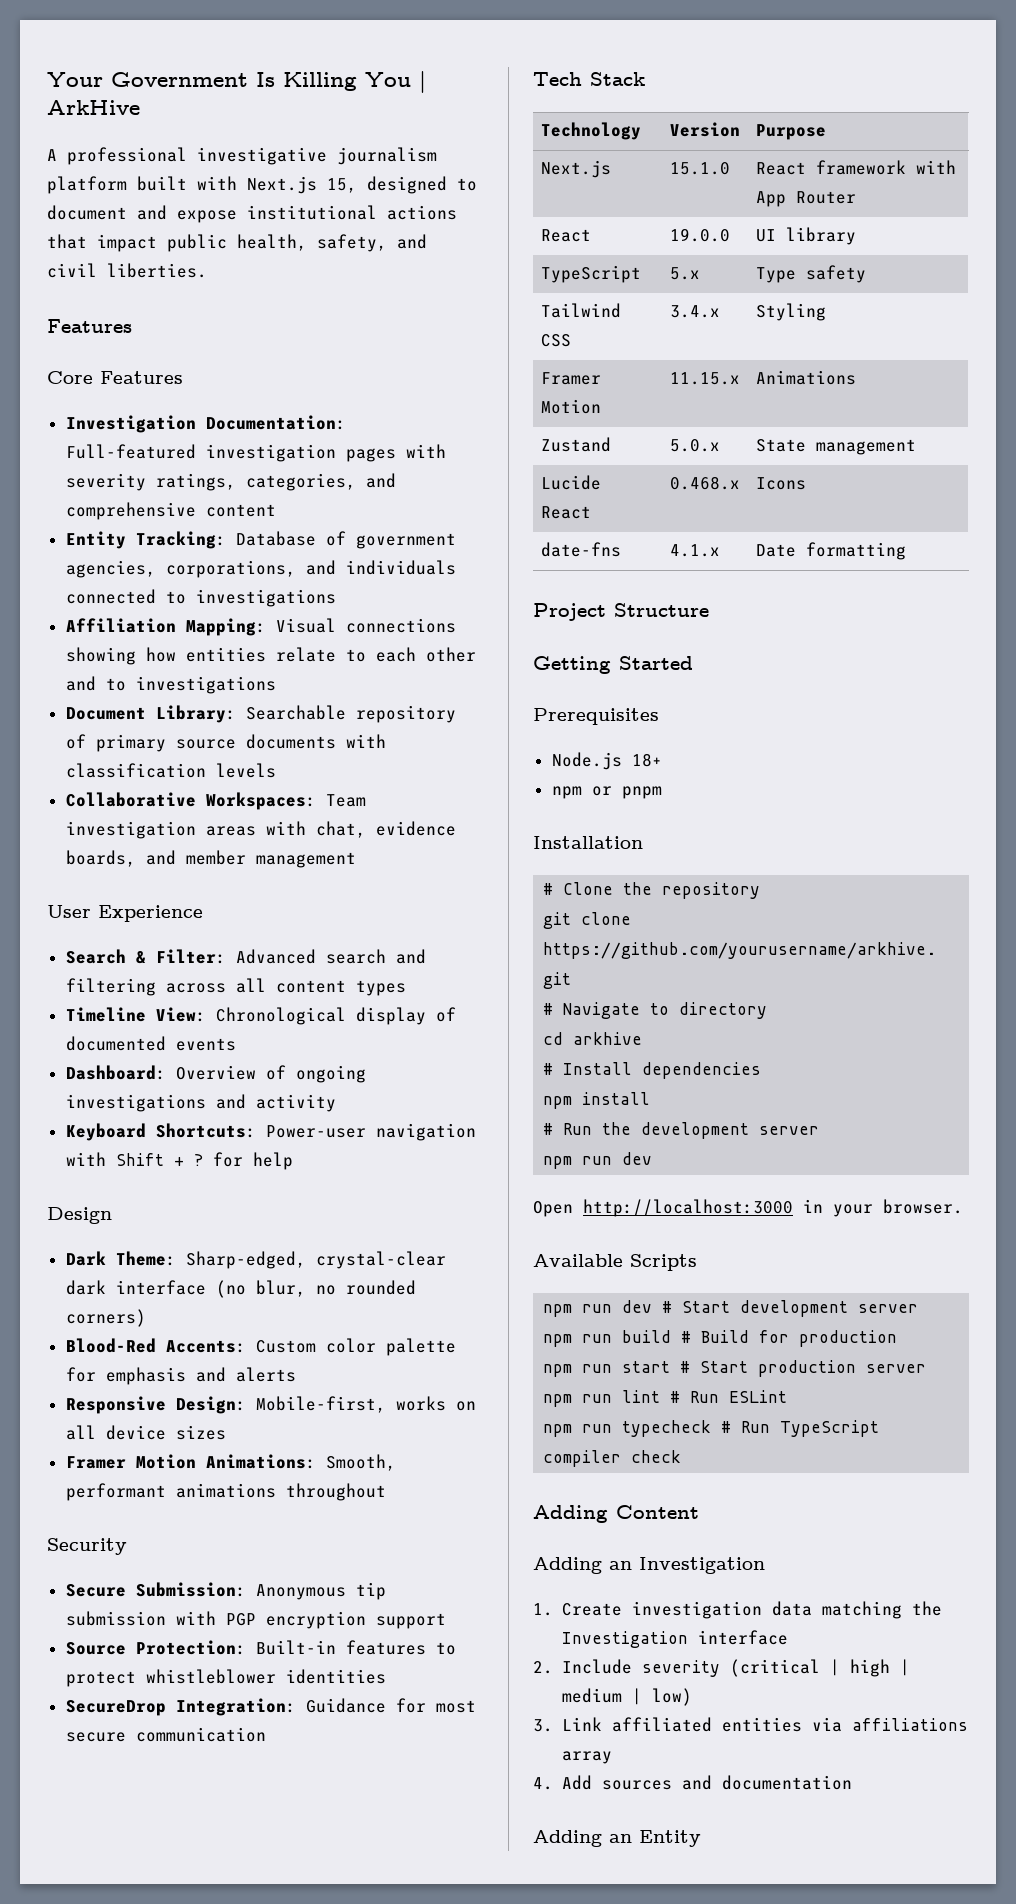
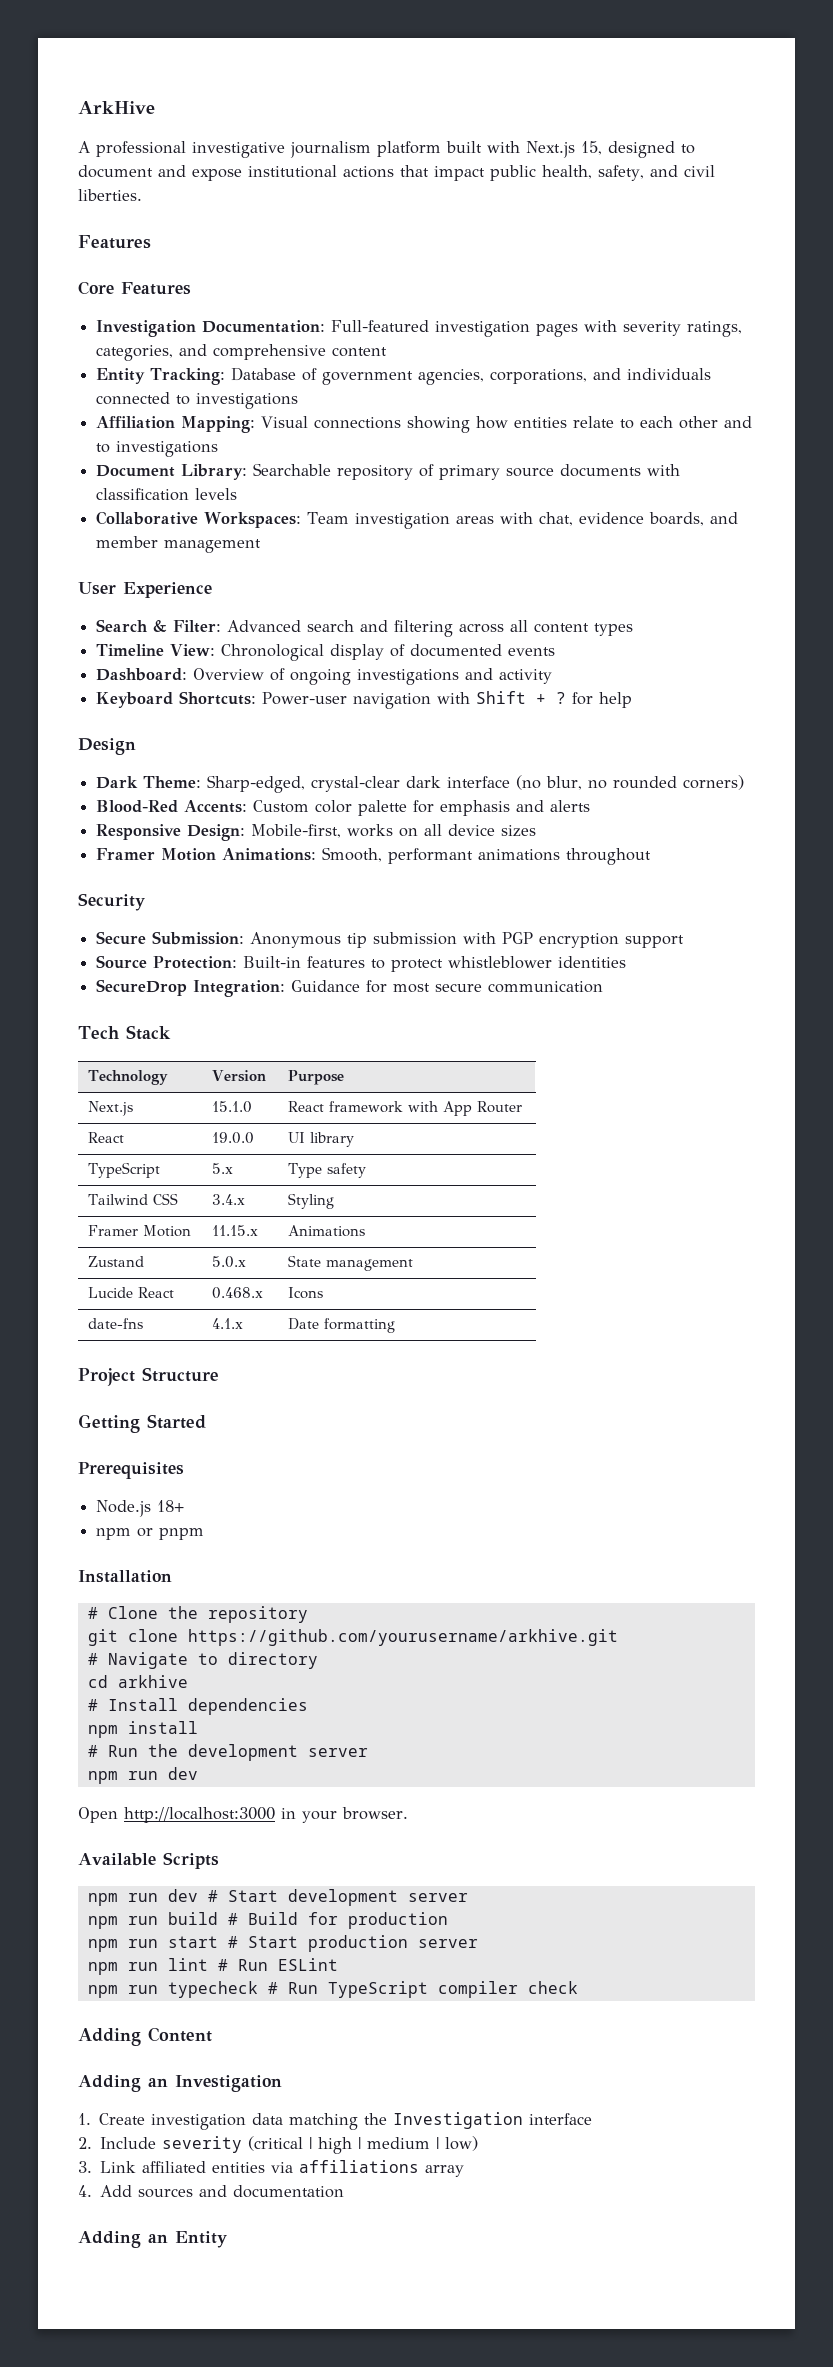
- Your Government Is Killing You | ArkHive
+ ArkHive

